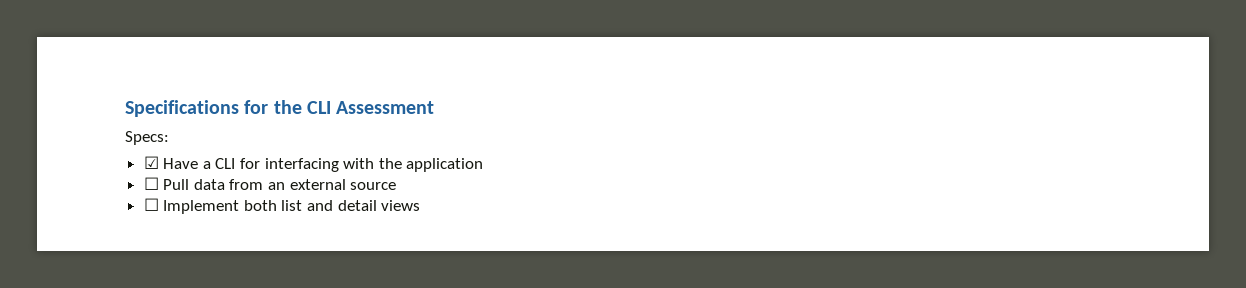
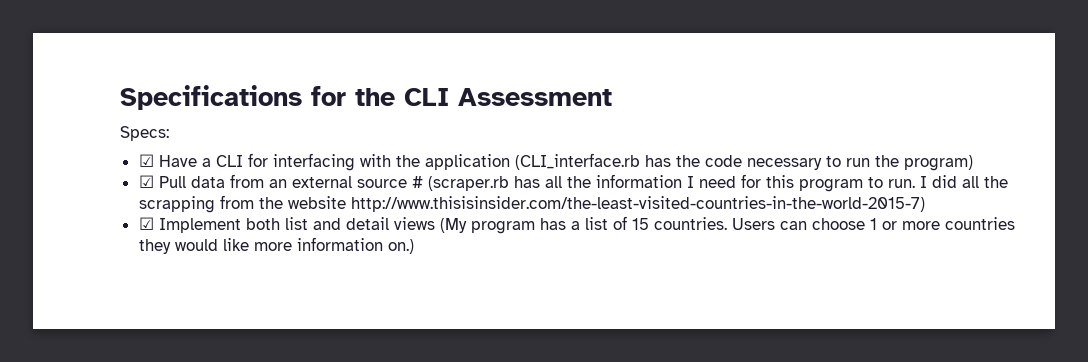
- ☑ Have a CLI for interfacing with the application
- ☐ Pull data from an external source
- ☐ Implement both list and detail views
+ ☑ Have a CLI for interfacing with the application (CLI_interface.rb has the code necessary to run the program)
+ ☑ Pull data from an external source # (scraper.rb has all the information I need for this program to run. I did all the scrapping from the website http://www.thisisinsider.com/the-least-visited-countries-in-the-world-2015-7)
+ ☑ Implement both list and detail views (My program has a list of 15 countries. Users can choose 1 or more countries they would like more information on.)

